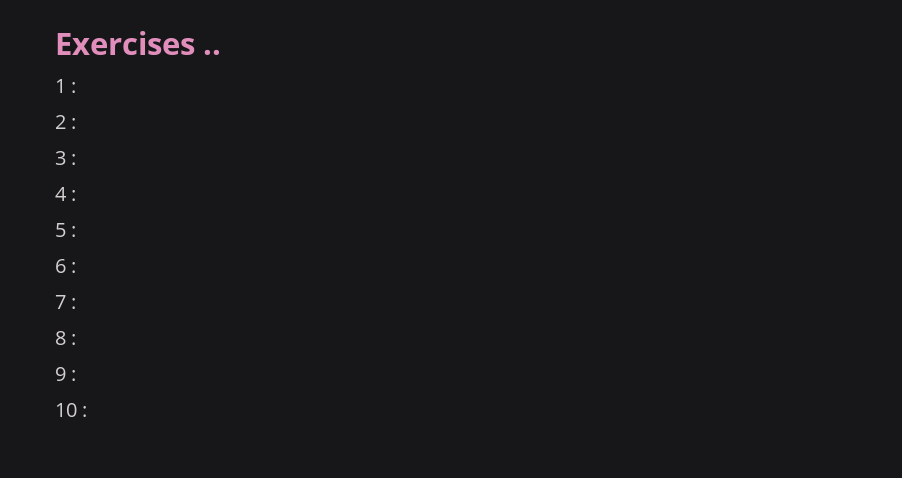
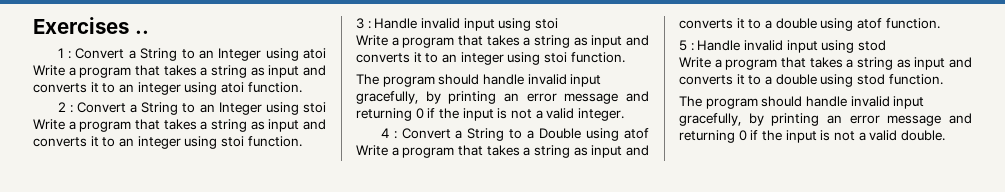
- 1 :
- 2 :
- 3 :
- 4 :
- 5 :
- 6 :
- 7 :
- 8 :
- 9 :
- 10 :
+ 1 : Convert a String to an Integer using atoi Write a program that takes a string as input and converts it to an integer using atoi function.
+ 2 : Convert a String to an Integer using stoi Write a program that takes a string as input and converts it to an integer using stoi function.
+ 3 : Handle invalid input using stoi
+ Write a program that takes a string as input and converts it to an integer using stoi function.
+ The program should handle invalid input gracefully, by printing an error message and returning 0 if the input is not a valid integer.
+ 4 : Convert a String to a Double using atof Write a program that takes a string as input and converts it to a double using atof function.
+ 5 : Handle invalid input using stod
+ Write a program that takes a string as input and converts it to a double using stod function.
+ The program should handle invalid input gracefully, by printing an error message and returning 0 if the input is not a valid double.

